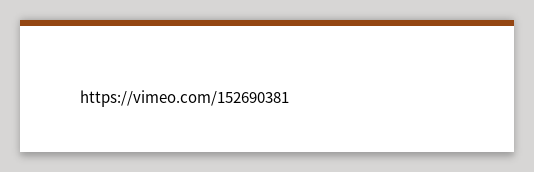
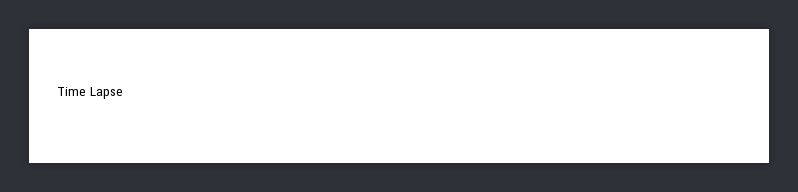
- https://vimeo.com/152690381
+ Time Lapse

